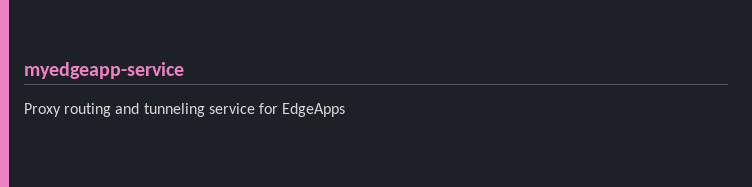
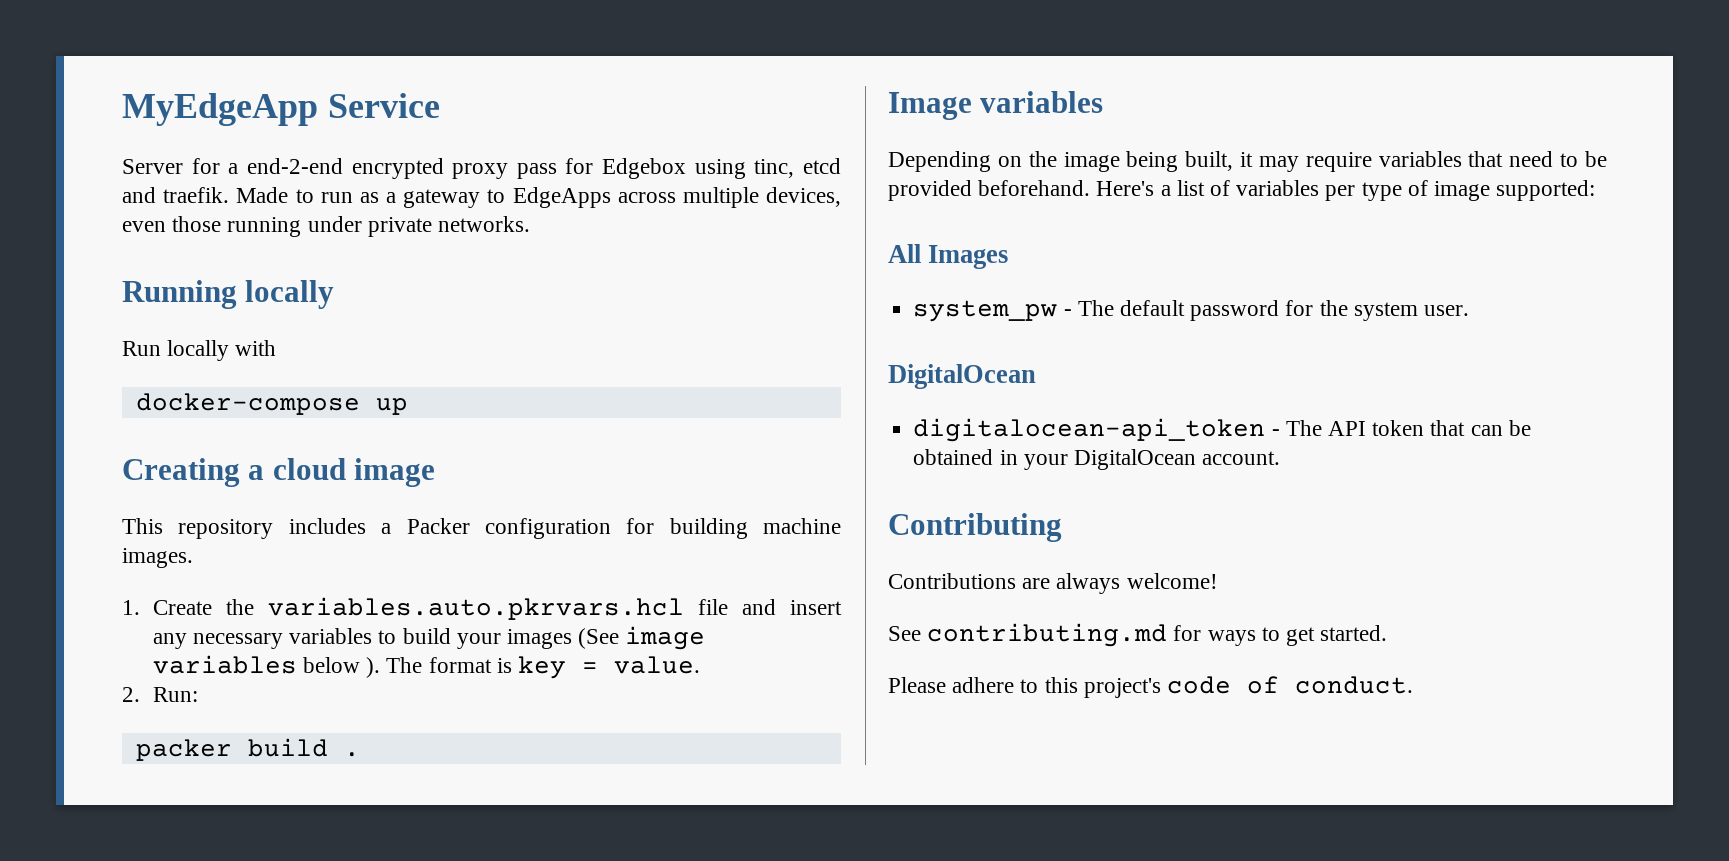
- myedgeapp-service
- Proxy routing and tunneling service for EdgeApps
+ MyEdgeApp Service
+ Server for a end-2-end encrypted proxy pass for Edgebox using tinc, etcd and traefik. Made to run as a gateway to EdgeApps across multiple devices, even those running under private networks.
+ Running locally
+ Run locally with
+ docker-compose up
+ Creating a cloud image
+ This repository includes a Packer configuration for building machine images.
+ 1. Create the variables.auto.pkrvars.hcl file and insert any necessary variables to build your images (See image variables below ). The format is key = value.
+ 2. Run:
+ packer build .
+ Image variables
+ Depending on the image being built, it may require variables that need to be provided beforehand. Here's a list of variables per type of image supported:
+ All Images
+ system_pw - The default password for the system user.
+ DigitalOcean
+ digitalocean-api_token - The API token that can be obtained in your DigitalOcean account.
+ Contributing
+ Contributions are always welcome!
+ See contributing.md for ways to get started.
+ Please adhere to this project's code of conduct.

